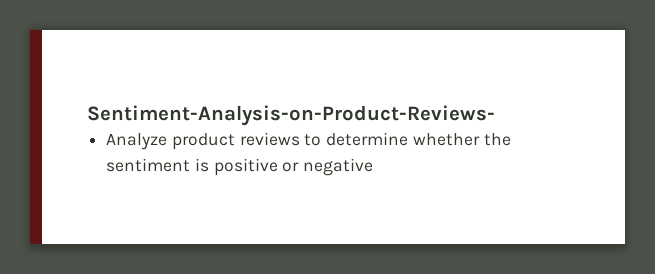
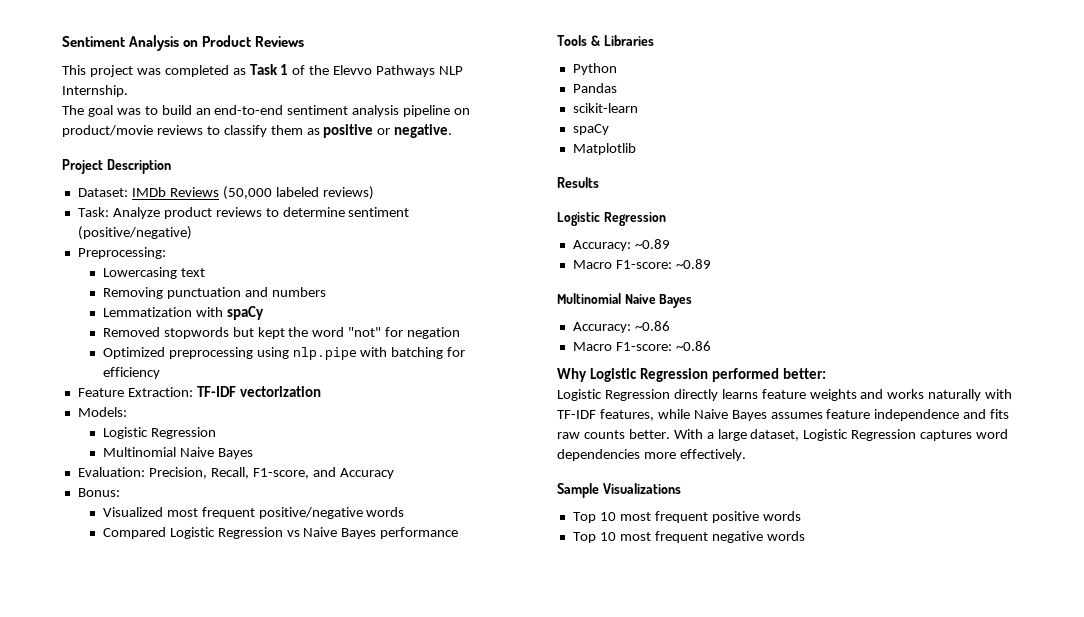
- Sentiment-Analysis-on-Product-Reviews-
- Analyze product reviews to determine whether the sentiment is positive or negative
+ Sentiment Analysis on Product Reviews
+ This project was completed as Task 1 of the Elevvo Pathways NLP Internship.
+ The goal was to build an end-to-end sentiment analysis pipeline on product/movie reviews to classify them as positive or negative.
+ Project Description
+ Dataset: IMDb Reviews (50,000 labeled reviews)
+ Task: Analyze product reviews to determine sentiment (positive/negative)
+ Preprocessing:
+ Lowercasing text
+ Removing punctuation and numbers
+ Lemmatization with spaCy
+ Removed stopwords but kept the word "not" for negation
+ Optimized preprocessing using nlp.pipe with batching for efficiency
+ Feature Extraction: TF-IDF vectorization
+ Models:
+ Logistic Regression
+ Multinomial Naive Bayes
+ Evaluation: Precision, Recall, F1-score, and Accuracy
+ Bonus:
+ Visualized most frequent positive/negative words
+ Compared Logistic Regression vs Naive Bayes performance
+ Tools & Libraries
+ Python
+ Pandas
+ scikit-learn
+ spaCy
+ Matplotlib
+ Results
+ Logistic Regression
+ Accuracy: ~0.89
+ Macro F1-score: ~0.89
+ Multinomial Naive Bayes
+ Accuracy: ~0.86
+ Macro F1-score: ~0.86
+ Why Logistic Regression performed better:
+ Logistic Regression directly learns feature weights and works naturally with TF-IDF features, while Naive Bayes assumes feature independence and fits raw counts better. With a large dataset, Logistic Regression captures word dependencies more effectively.
+ Sample Visualizations
+ Top 10 most frequent positive words
+ Top 10 most frequent negative words

